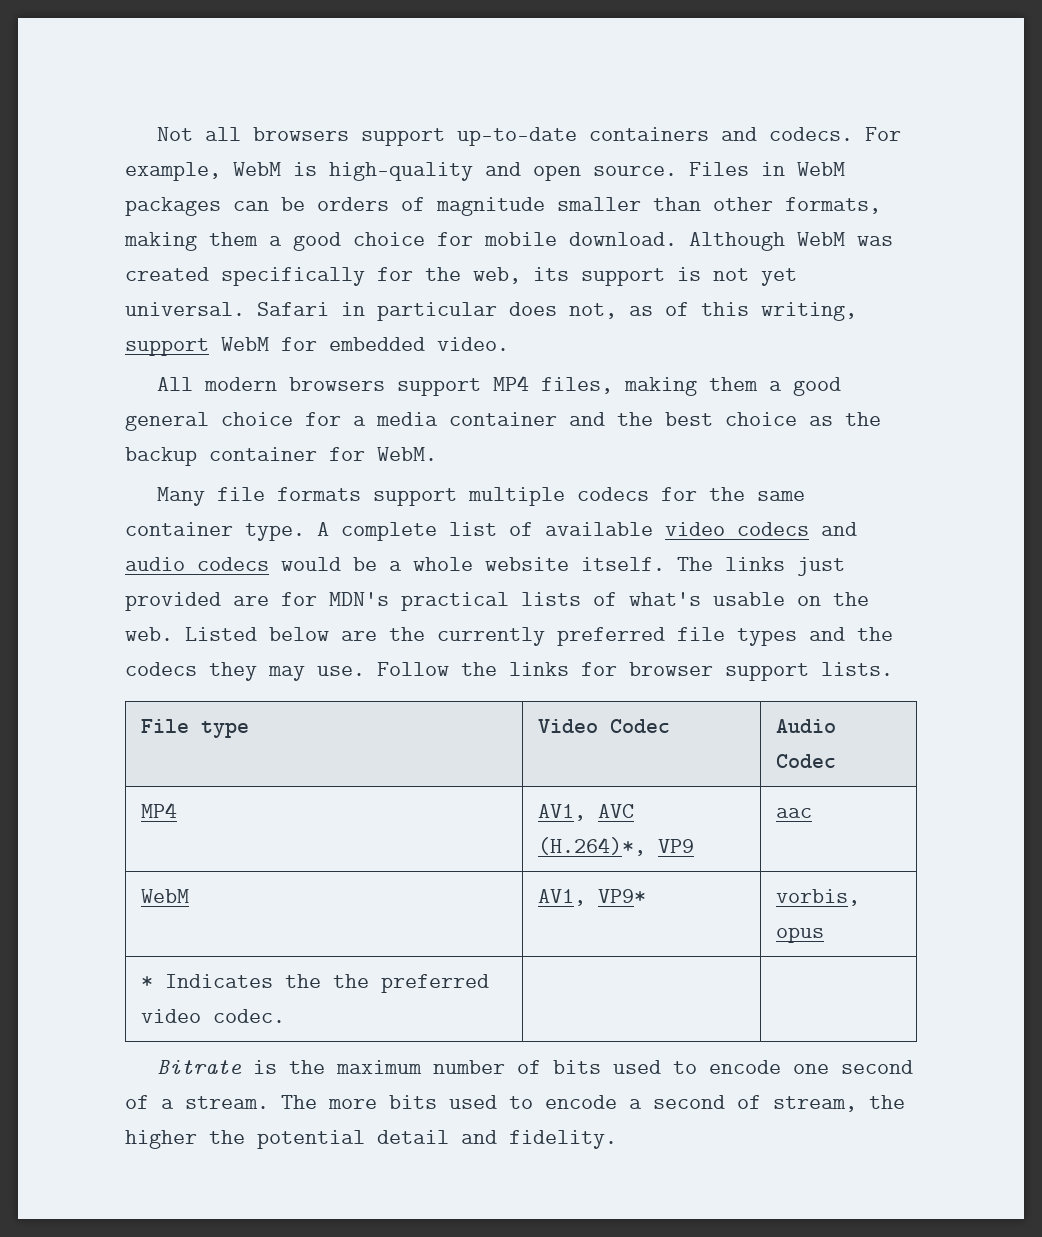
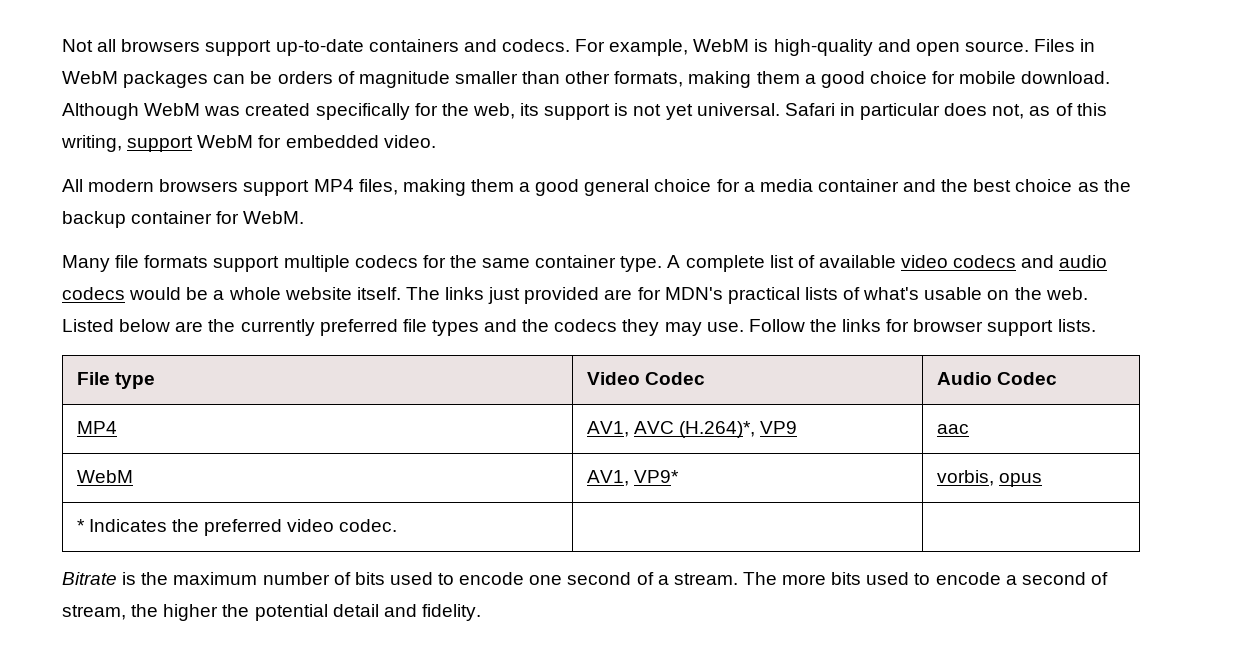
- * Indicates the the preferred video codec. | |
+ * Indicates the preferred video codec. | |

